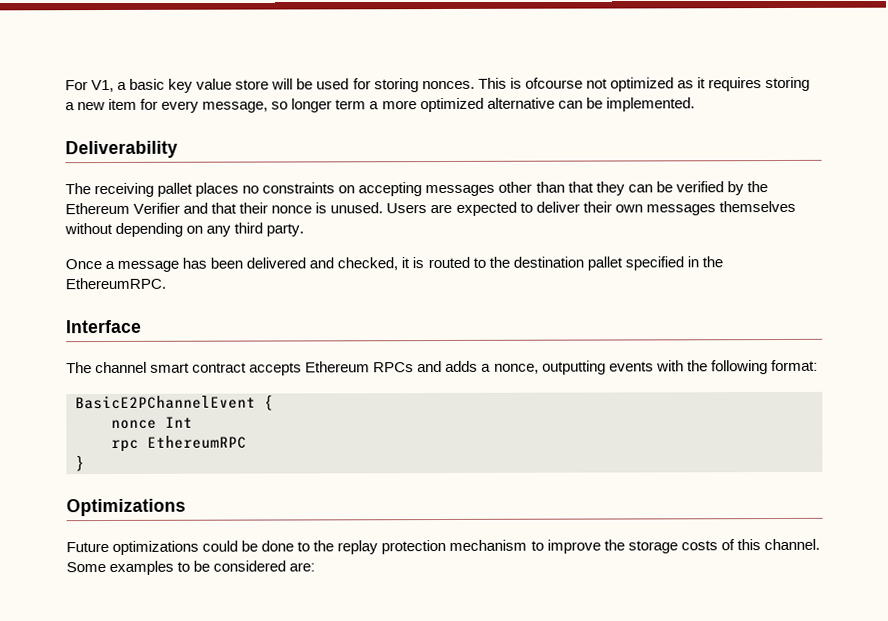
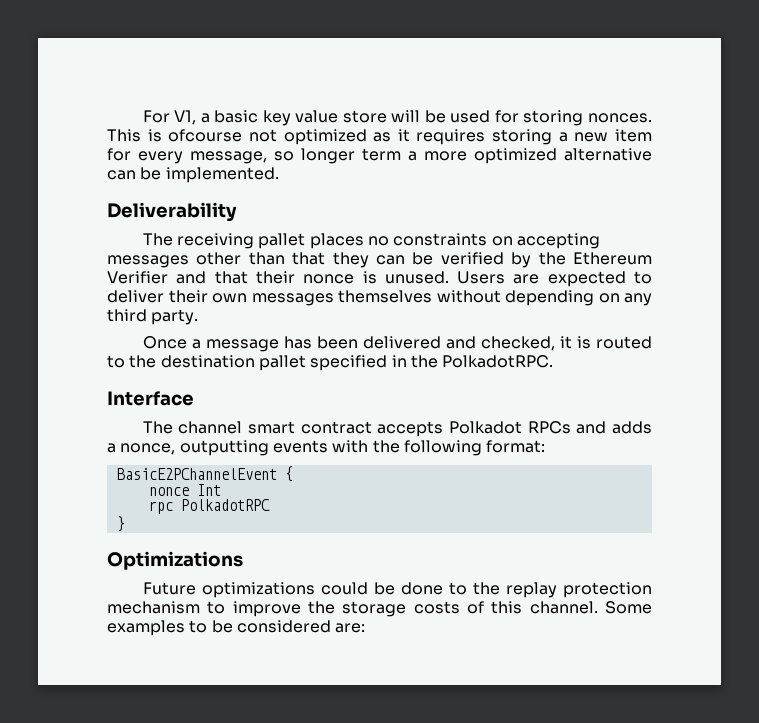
- Once a message has been delivered and checked, it is routed to the destination pallet specified in the EthereumRPC.
+ Once a message has been delivered and checked, it is routed to the destination pallet specified in the PolkadotRPC.
- The channel smart contract accepts Ethereum RPCs and adds a nonce, outputting events with the following format:
+ The channel smart contract accepts Polkadot RPCs and adds a nonce, outputting events with the following format:
- rpc EthereumRPC
+ rpc PolkadotRPC

